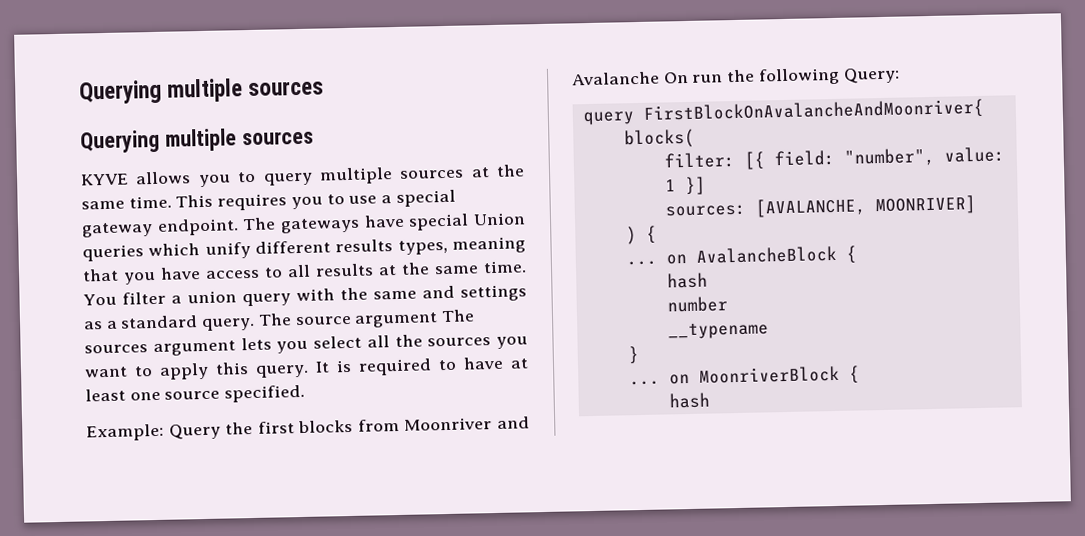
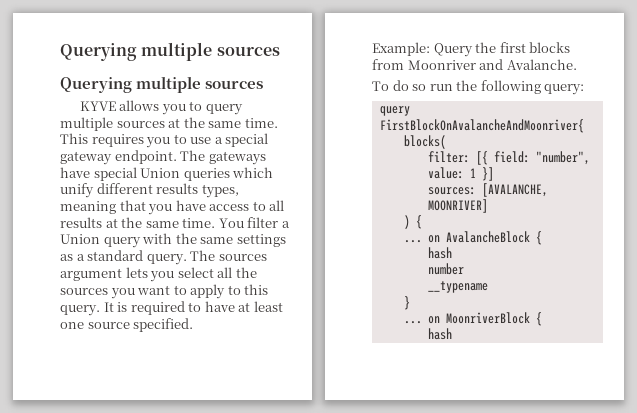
- You filter a union query with the same and settings as a standard query.
+ You filter a Union query with the same settings as a standard query.
- The source argument The sources argument lets you select all the sources you want to apply this query.
+ The sources argument lets you select all the sources you want to apply to this query.
- Example: Query the first blocks from Moonriver and Avalanche On run the following Query:
+ Example: Query the first blocks from Moonriver and Avalanche.
+ To do so run the following query:

